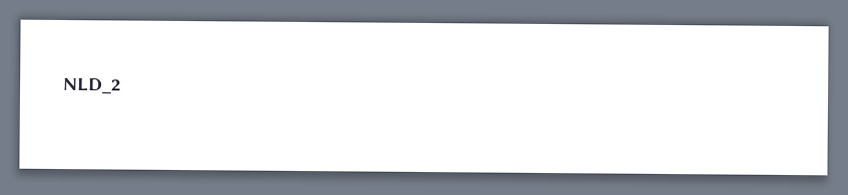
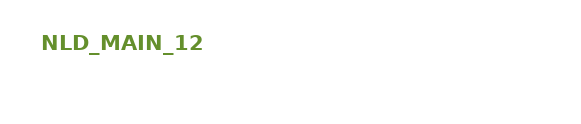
- NLD_2
+ NLD_MAIN_12

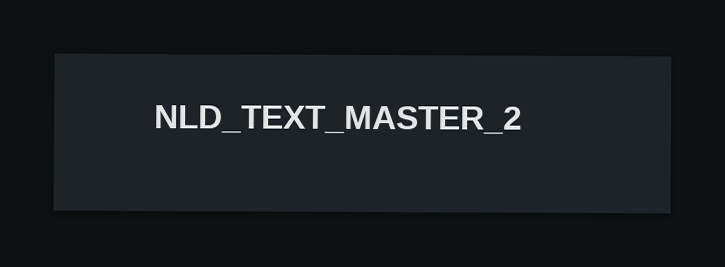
- NLD_MAIN_12
+ NLD_TEXT_MASTER_2

